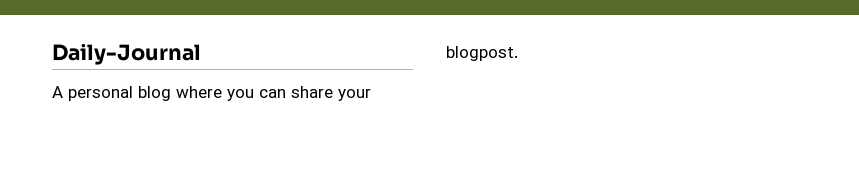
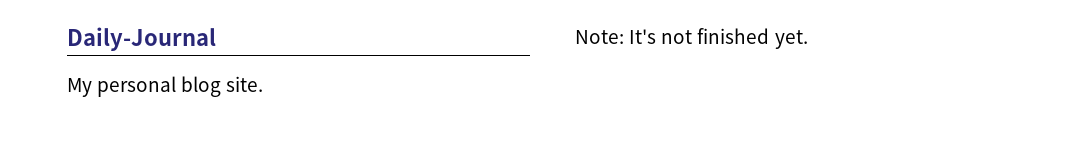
- A personal blog where you can share your blogpost.
+ My personal blog site.
+ Note: It's not finished yet.

